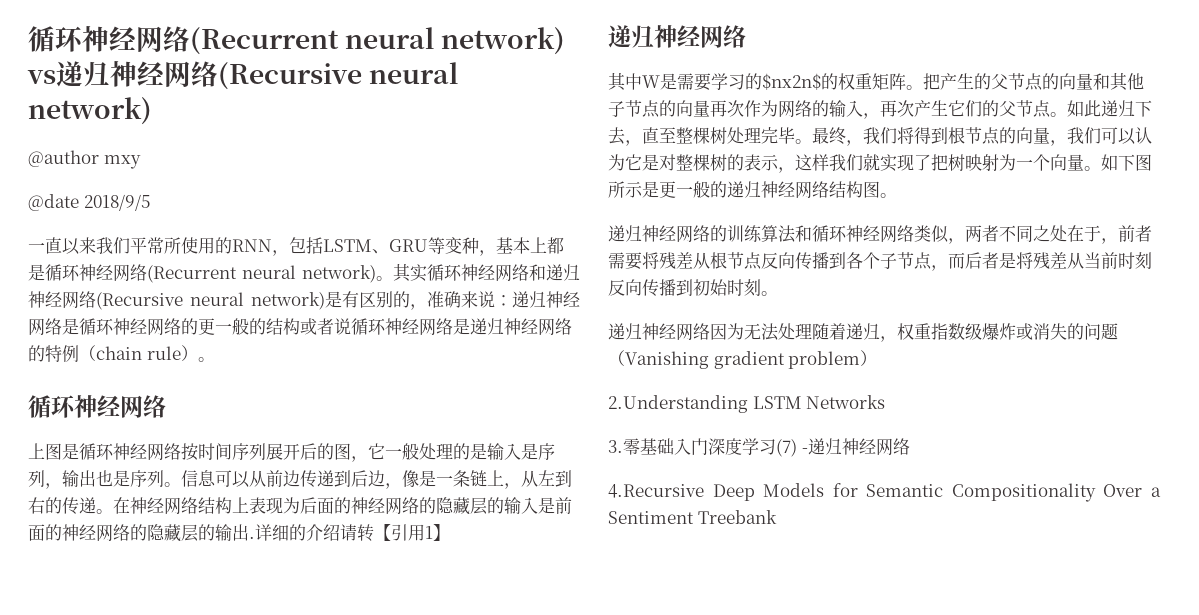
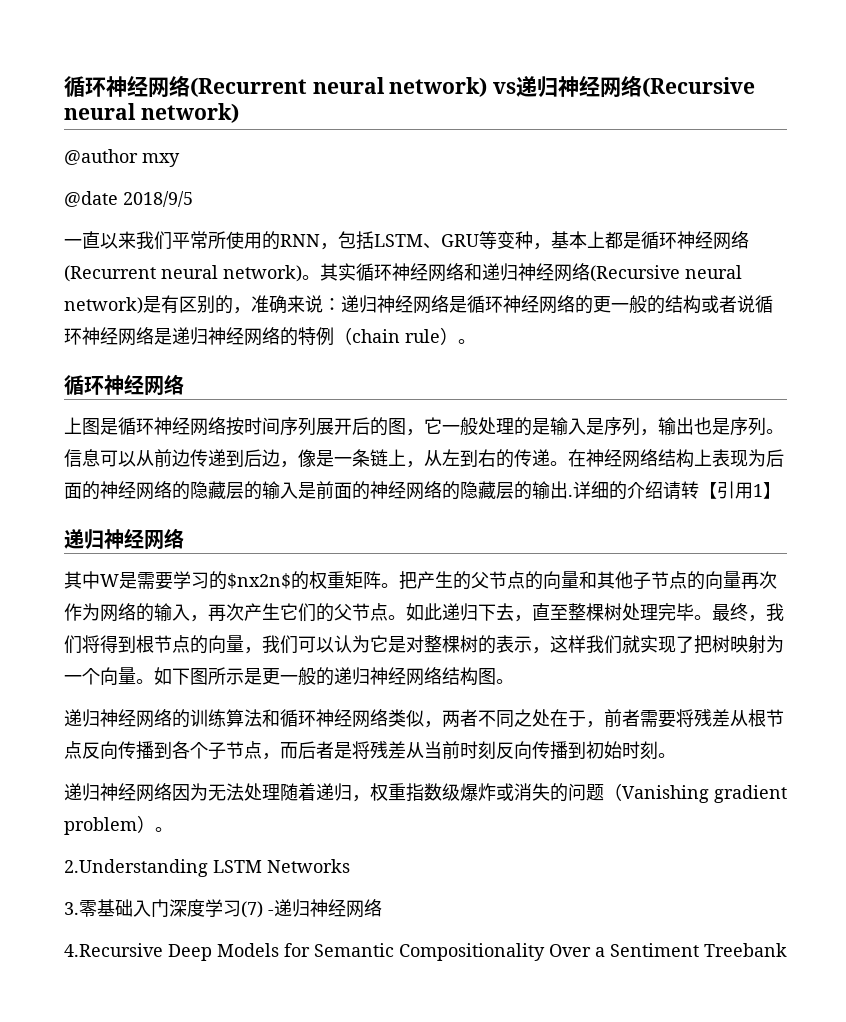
- 递归神经网络因为无法处理随着递归，权重指数级爆炸或消失的问题（Vanishing gradient problem）
+ 递归神经网络因为无法处理随着递归，权重指数级爆炸或消失的问题（Vanishing gradient problem）。

